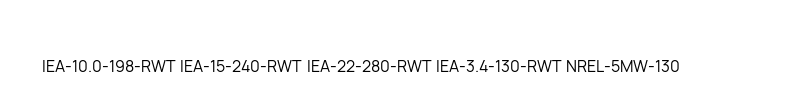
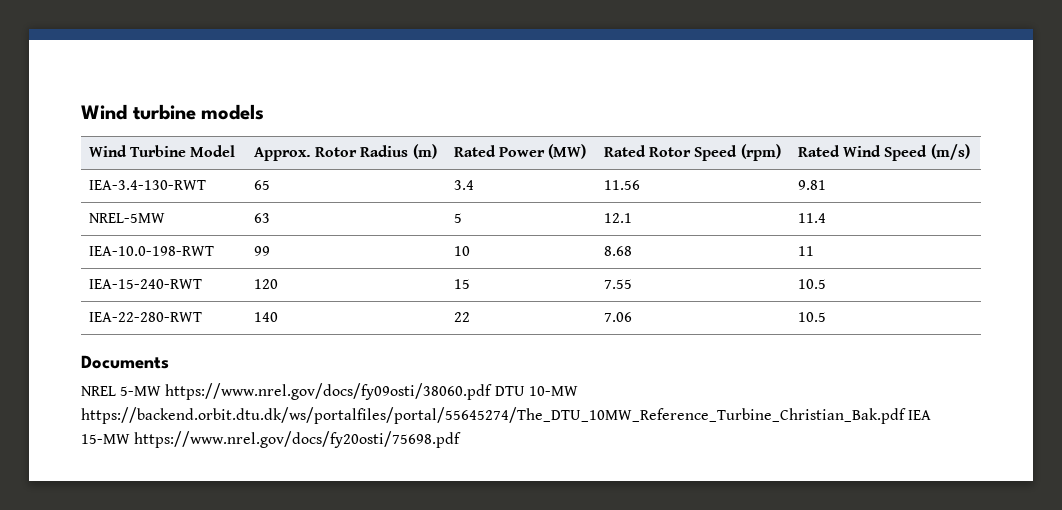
- IEA-10.0-198-RWT IEA-15-240-RWT IEA-22-280-RWT IEA-3.4-130-RWT NREL-5MW-130
+ Wind turbine models
+ Wind Turbine Model | Approx. Rotor Radius (m) | Rated Power (MW) | Rated Rotor Speed (rpm) | Rated Wind Speed (m/s)
+ IEA-3.4-130-RWT | 65 | 3.4 | 11.56 | 9.81
+ NREL-5MW | 63 | 5 | 12.1 | 11.4
+ IEA-10.0-198-RWT | 99 | 10 | 8.68 | 11
+ IEA-15-240-RWT | 120 | 15 | 7.55 | 10.5
+ IEA-22-280-RWT | 140 | 22 | 7.06 | 10.5
+ Documents
+ NREL 5-MW https://www.nrel.gov/docs/fy09osti/38060.pdf DTU 10-MW https://backend.orbit.dtu.dk/ws/portalfiles/portal/55645274/The_DTU_10MW_Reference_Turbine_Christian_Bak.pdf IEA 15-MW https://www.nrel.gov/docs/fy20osti/75698.pdf

